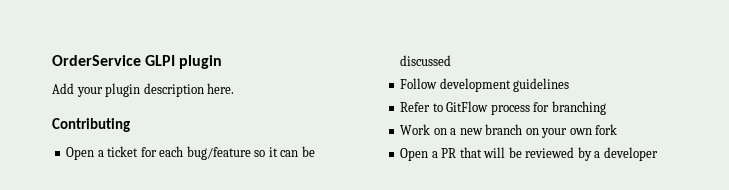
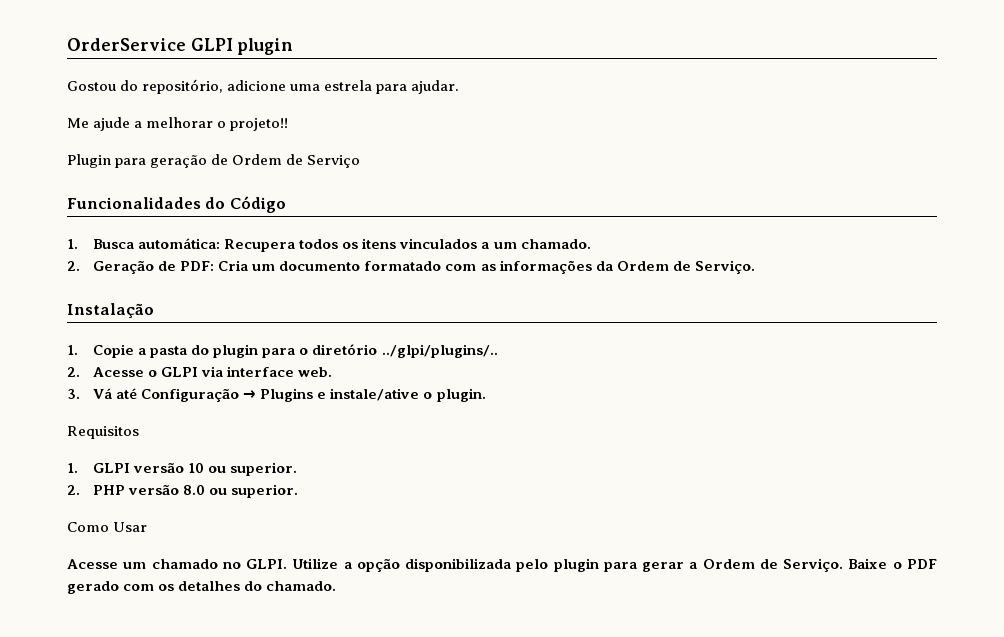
- Add your plugin description here.
- Contributing
- Open a ticket for each bug/feature so it can be discussed
- Follow development guidelines
- Refer to GitFlow process for branching
- Work on a new branch on your own fork
- Open a PR that will be reviewed by a developer
+ Gostou do repositório, adicione uma estrela para ajudar.
+ Me ajude a melhorar o projeto!!
+ Plugin para geração de Ordem de Serviço
+ Funcionalidades do Código
+ 1. Busca automática: Recupera todos os itens vinculados a um chamado.
+ 2. Geração de PDF: Cria um documento formatado com as informações da Ordem de Serviço.
+ Instalação
+ 1. Copie a pasta do plugin para o diretório ../glpi/plugins/..
+ 2. Acesse o GLPI via interface web.
+ 3. Vá até Configuração → Plugins e instale/ative o plugin.
+ Requisitos
+ 1. GLPI versão 10 ou superior.
+ 2. PHP versão 8.0 ou superior.
+ Como Usar
+ Acesse um chamado no GLPI. Utilize a opção disponibilizada pelo plugin para gerar a Ordem de Serviço. Baixe o PDF gerado com os detalhes do chamado.

